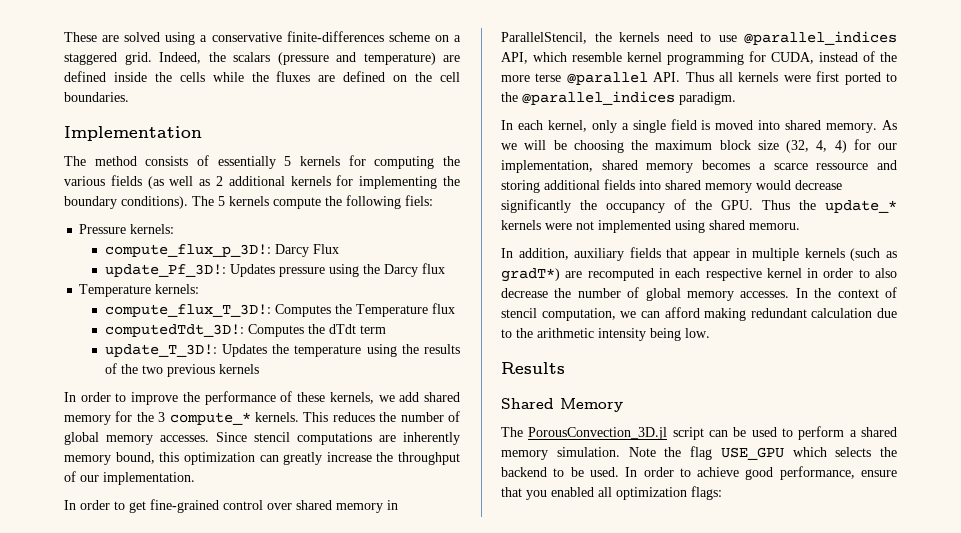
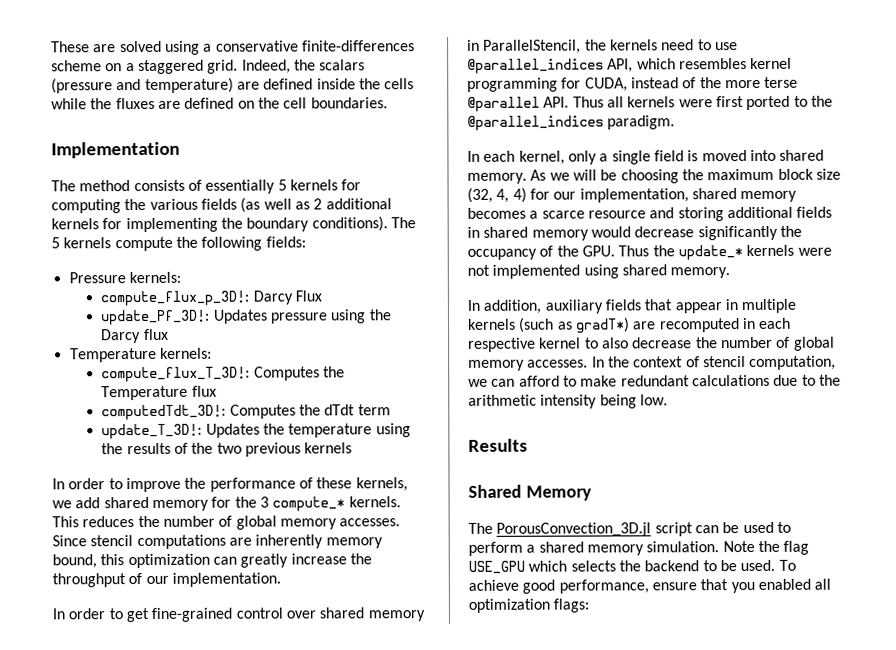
- The 5 kernels compute the following fiels:
+ The 5 kernels compute the following fields:
- In order to get fine-grained control over shared memory in ParallelStencil, the kernels need to use @parallel_indices API, which resemble kernel programming for CUDA, instead of the more terse @parallel API. Thus all kernels were first ported to the @parallel_indices paradigm.
+ In order to get fine-grained control over shared memory in ParallelStencil, the kernels need to use @parallel_indices API, which resembles kernel programming for CUDA, instead of the more terse @parallel API. Thus all kernels were first ported to the @parallel_indices paradigm.
- As we will be choosing the maximum block size (32, 4, 4) for our implementation, shared memory becomes a scarce ressource and storing additional fields into shared memory would decrease significantly the occupancy of the GPU. Thus the update_* kernels were not implemented using shared memoru.
+ As we will be choosing the maximum block size (32, 4, 4) for our implementation, shared memory becomes a scarce resource and storing additional fields in shared memory would decrease significantly the occupancy of the GPU. Thus the update_* kernels were not implemented using shared memory.
- In addition, auxiliary fields that appear in multiple kernels (such as gradT*) are recomputed in each respective kernel in order to also decrease the number of global memory accesses.
+ In addition, auxiliary fields that appear in multiple kernels (such as gradT*) are recomputed in each respective kernel to also decrease the number of global memory accesses.
- In the context of stencil computation, we can afford making redundant calculation due to the arithmetic intensity being low.
+ In the context of stencil computation, we can afford to make redundant calculations due to the arithmetic intensity being low.
- In order to achieve good performance, ensure that you enabled all optimization flags:
+ To achieve good performance, ensure that you enabled all optimization flags:

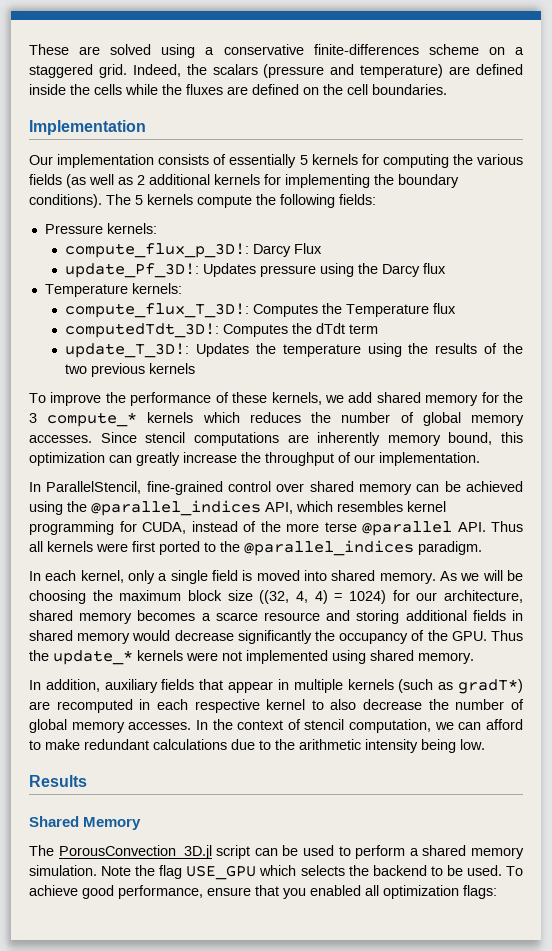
- The method consists of essentially 5 kernels for computing the various fields (as well as 2 additional kernels for implementing the boundary conditions).
+ Our implementation consists of essentially 5 kernels for computing the various fields (as well as 2 additional kernels for implementing the boundary conditions).
- In order to improve the performance of these kernels, we add shared memory for the 3 compute_* kernels. This reduces the number of global memory accesses.
+ To improve the performance of these kernels, we add shared memory for the 3 compute_* kernels which reduces the number of global memory accesses.
- In order to get fine-grained control over shared memory in ParallelStencil, the kernels need to use @parallel_indices API, which resembles kernel programming for CUDA, instead of the more terse @parallel API. Thus all kernels were first ported to the @parallel_indices paradigm.
+ In ParallelStencil, fine-grained control over shared memory can be achieved using the @parallel_indices API, which resembles kernel programming for CUDA, instead of the more terse @parallel API. Thus all kernels were first ported to the @parallel_indices paradigm.
- As we will be choosing the maximum block size (32, 4, 4) for our implementation, shared memory becomes a scarce resource and storing additional fields in shared memory would decrease significantly the occupancy of the GPU. Thus the update_* kernels were not implemented using shared memory.
+ As we will be choosing the maximum block size ((32, 4, 4) = 1024) for our architecture, shared memory becomes a scarce resource and storing additional fields in shared memory would decrease significantly the occupancy of the GPU. Thus the update_* kernels were not implemented using shared memory.

